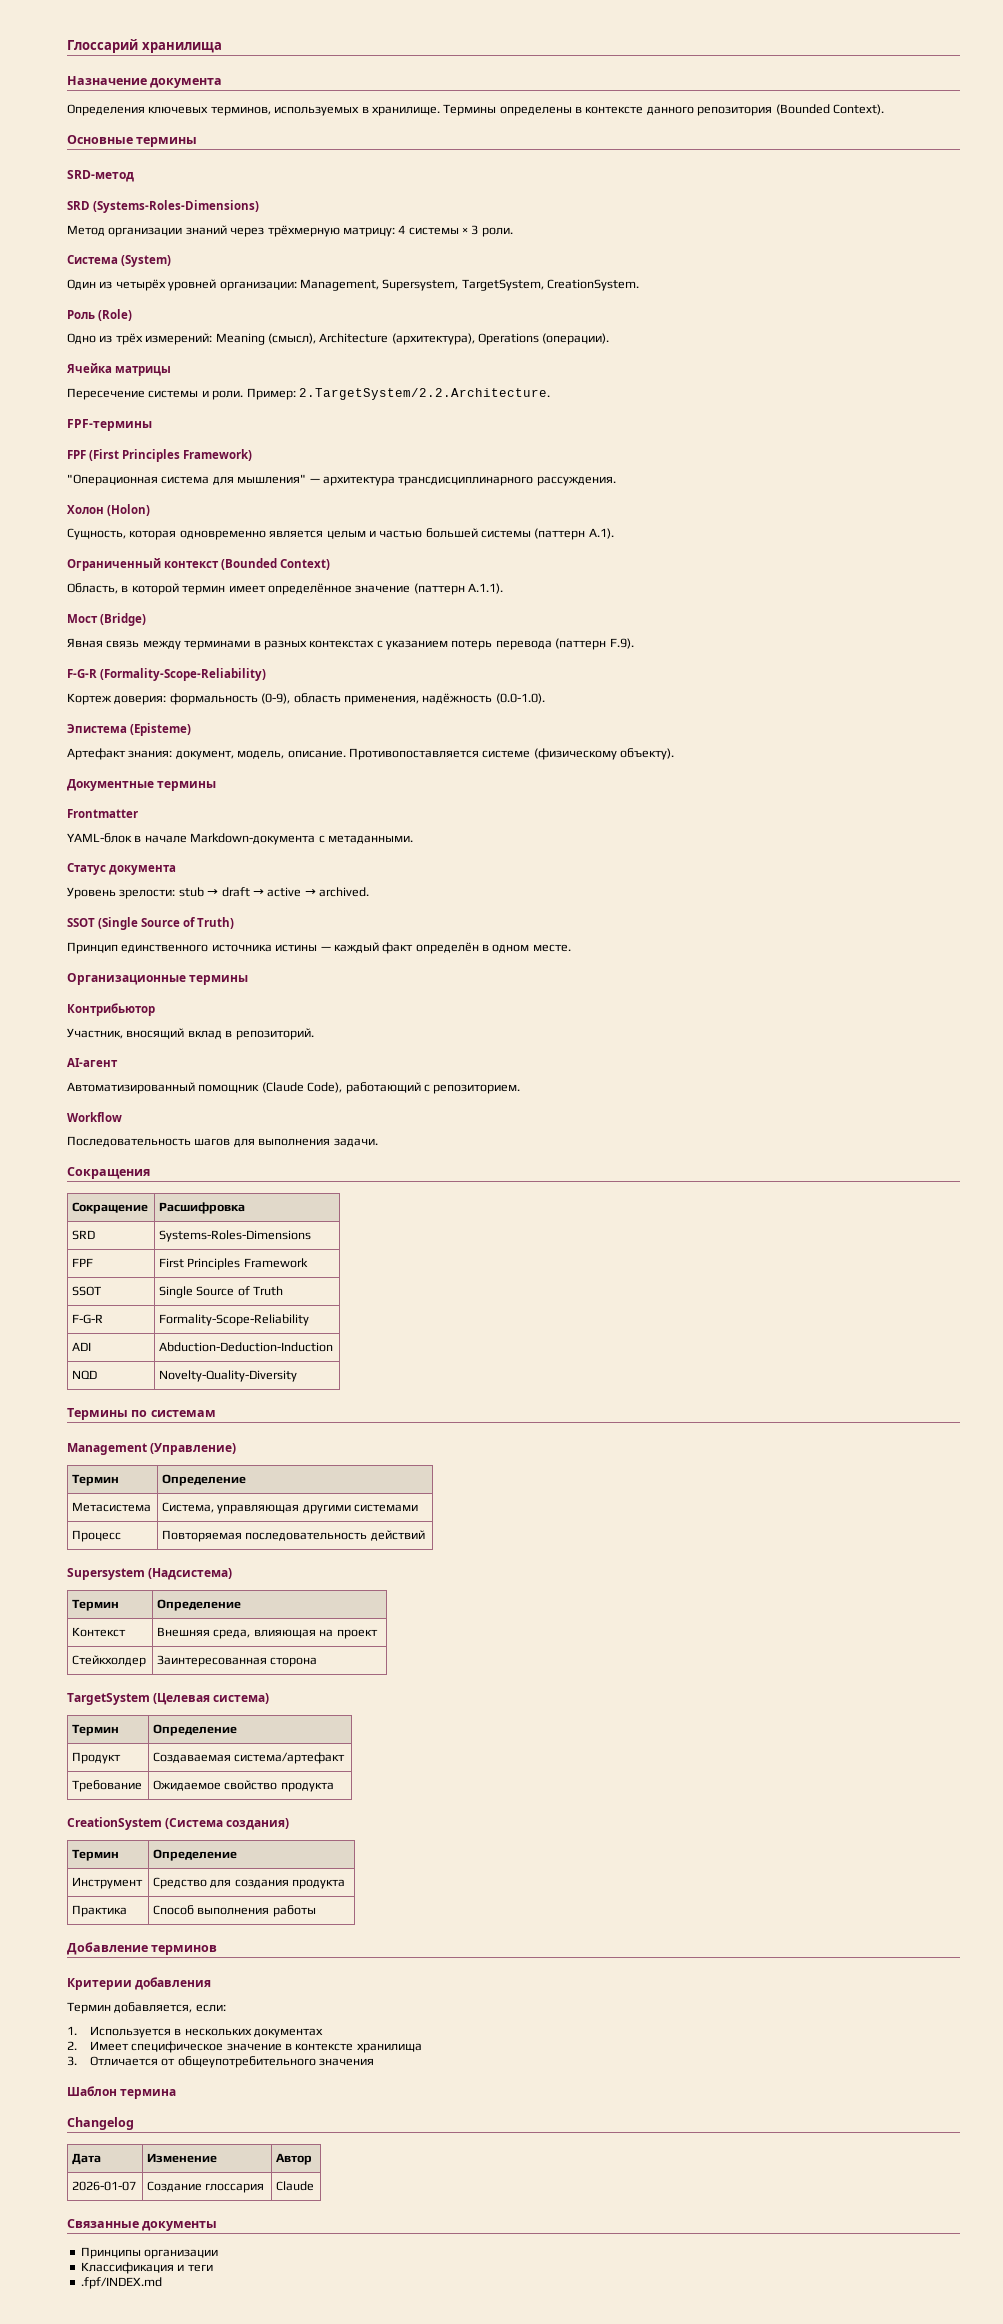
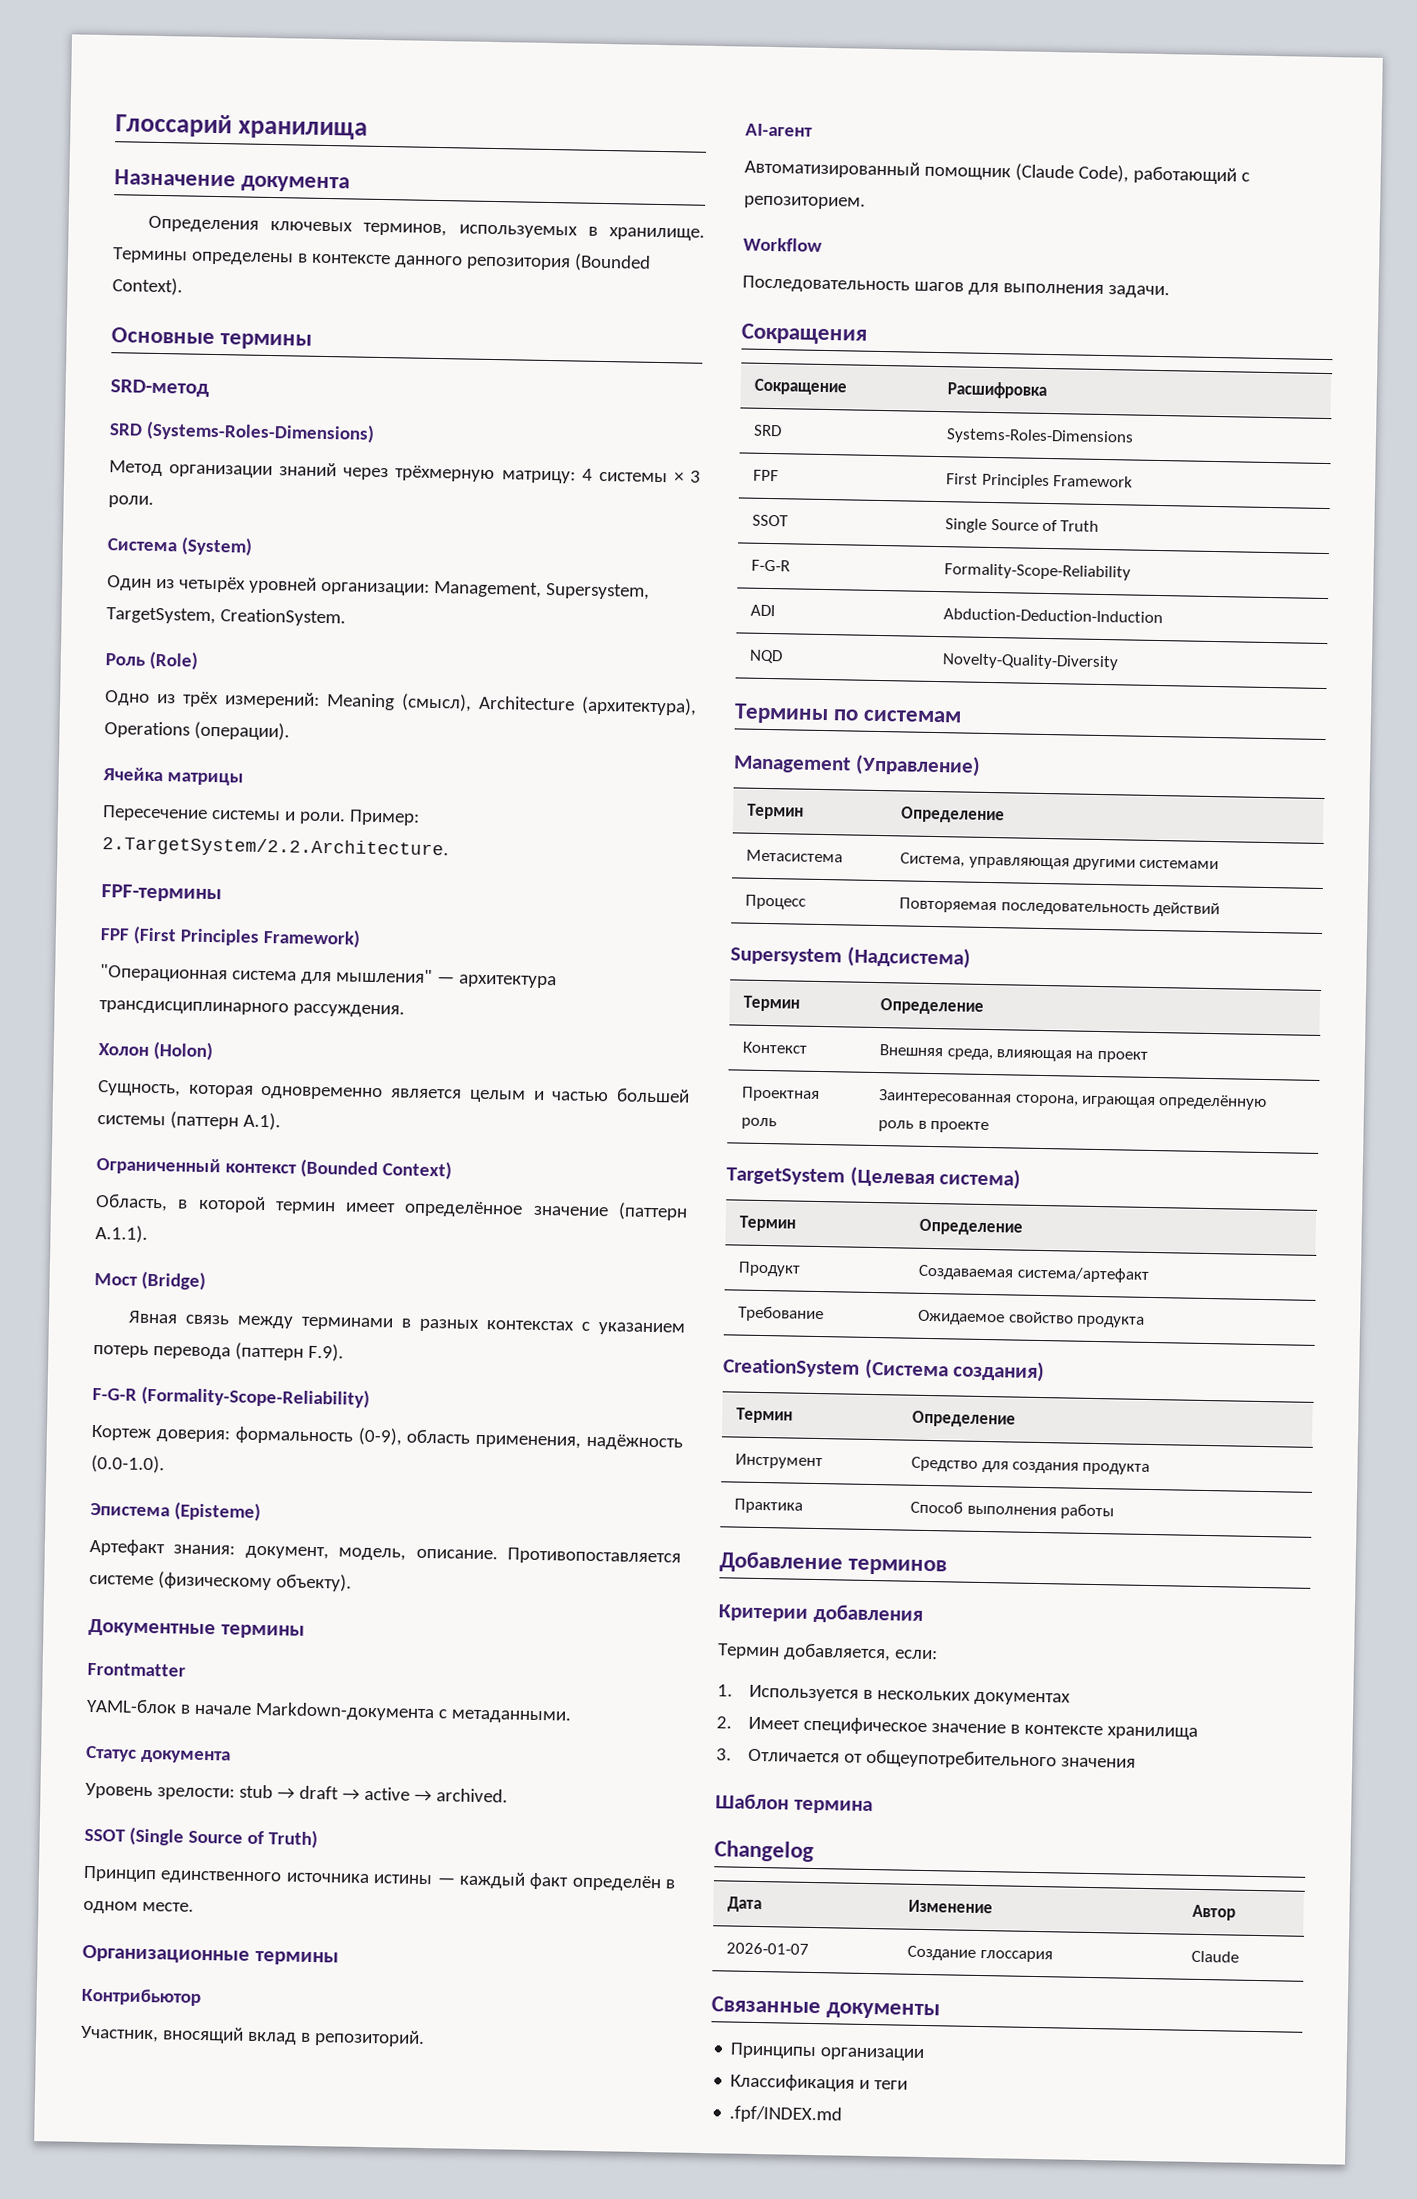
- Стейкхолдер | Заинтересованная сторона
+ Проектная роль | Заинтересованная сторона, играющая определённую роль в проекте

